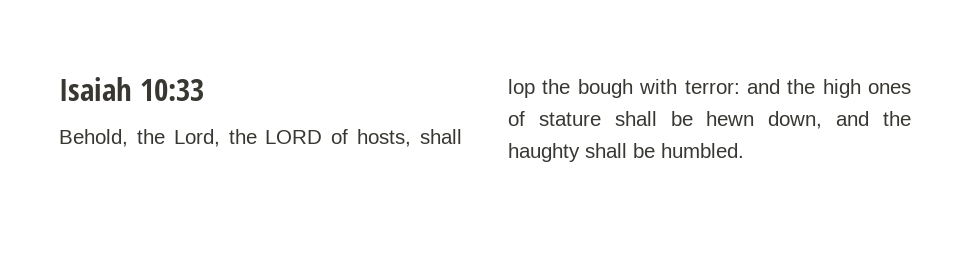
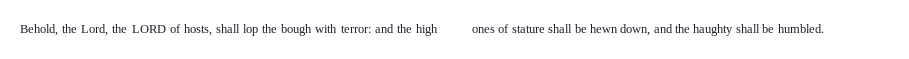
- Isaiah 10:33

